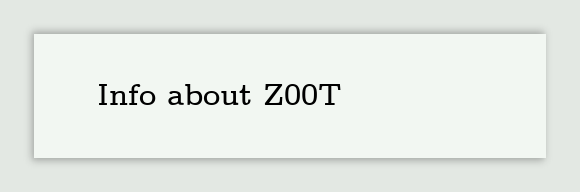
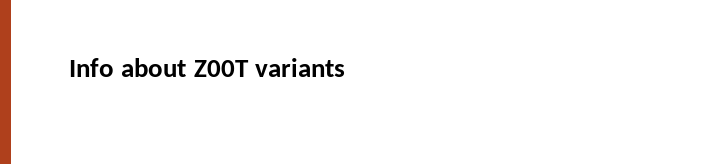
- Info about Z00T
+ Info about Z00T variants

